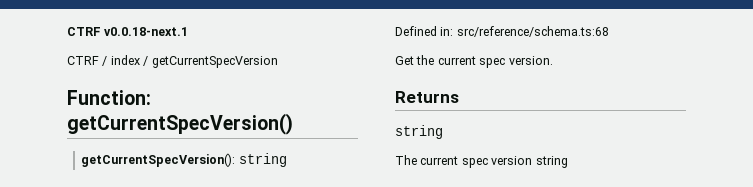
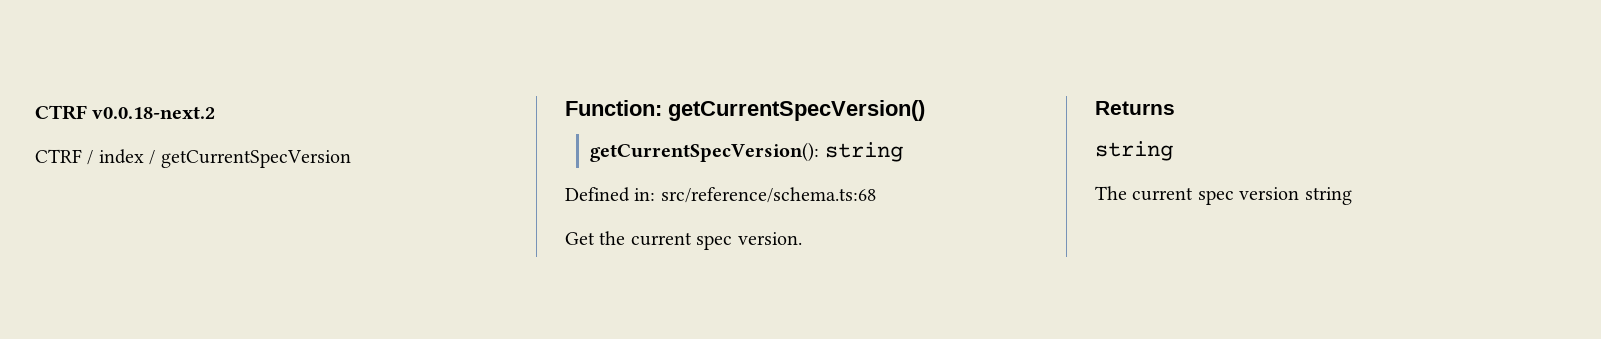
- CTRF v0.0.18-next.1
+ CTRF v0.0.18-next.2

